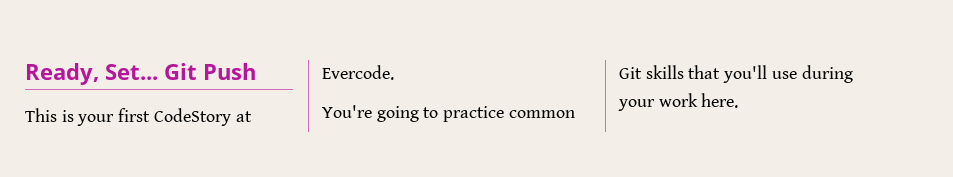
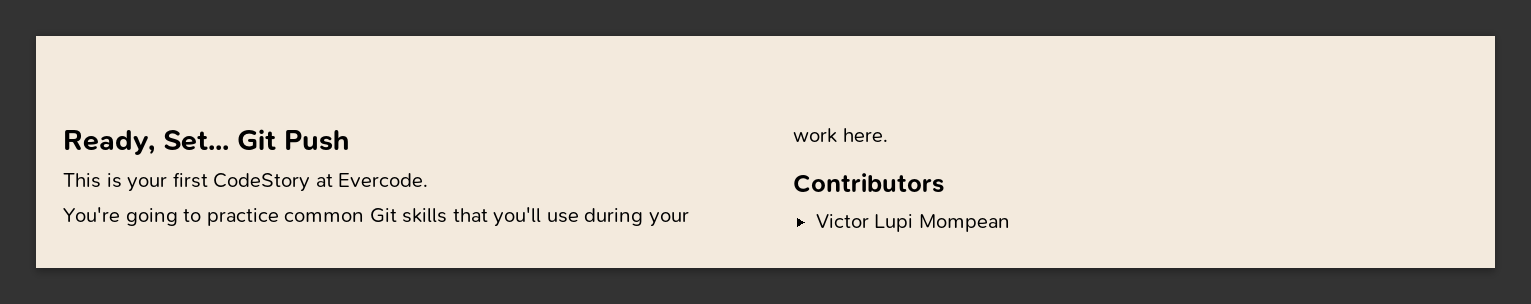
+ Contributors
+ Victor Lupi Mompean

